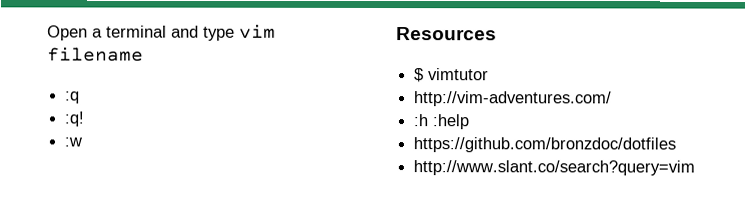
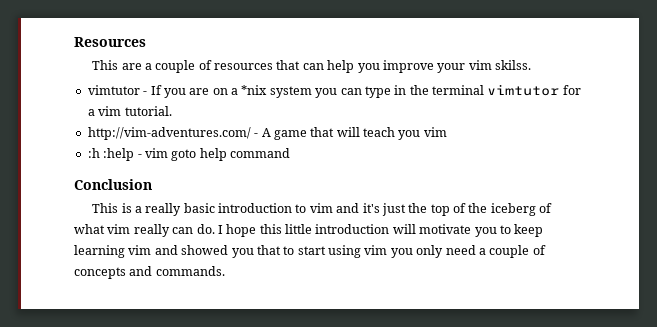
- Open a terminal and type vim filename
- :q
- :q!
- :w
  Resources
- $ vimtutor
- http://vim-adventures.com/
- :h :help
- https://github.com/bronzdoc/dotfiles
- http://www.slant.co/search?query=vim
+ This are a couple of resources that can help you improve your vim skilss.
+ vimtutor - If you are on a *nix system you can type in the terminal vimtutor for a vim tutorial.
+ http://vim-adventures.com/ - A game that will teach you vim
+ :h :help - vim goto help command
+ Conclusion
+ This is a really basic introduction to vim and it's just the top of the iceberg of what vim really can do. I hope this little introduction will motivate you to keep learning vim and showed you that to start using vim you only need a couple of concepts and commands.

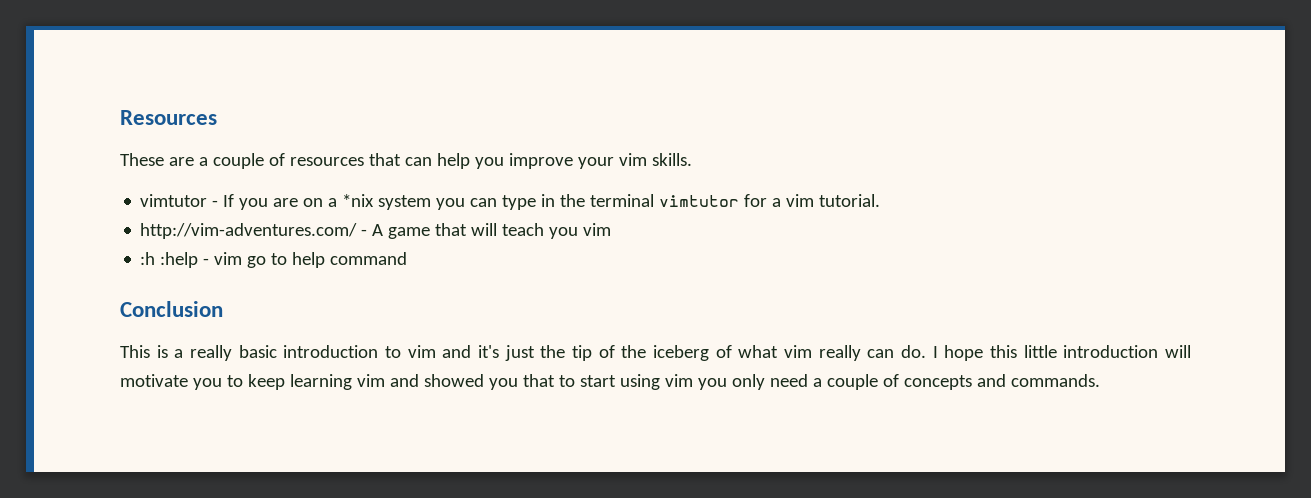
- This are a couple of resources that can help you improve your vim skilss.
+ These are a couple of resources that can help you improve your vim skills.
- :h :help - vim goto help command
+ :h :help - vim go to help command
- This is a really basic introduction to vim and it's just the top of the iceberg of what vim really can do.
+ This is a really basic introduction to vim and it's just the tip of the iceberg of what vim really can do.

